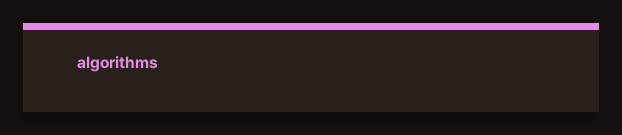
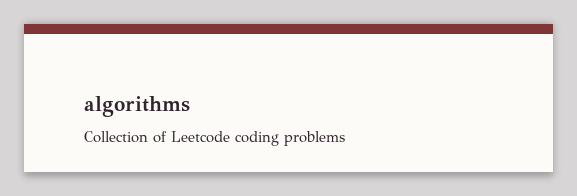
+ Collection of Leetcode coding problems

